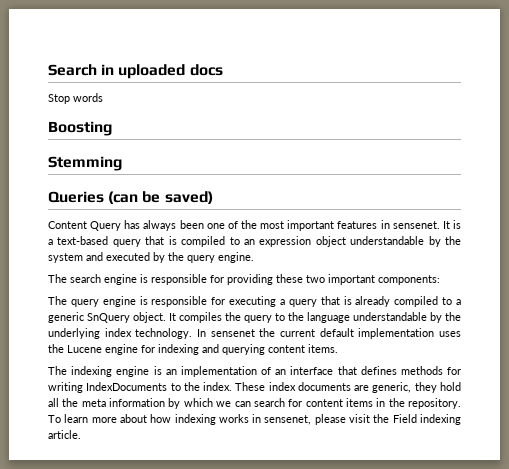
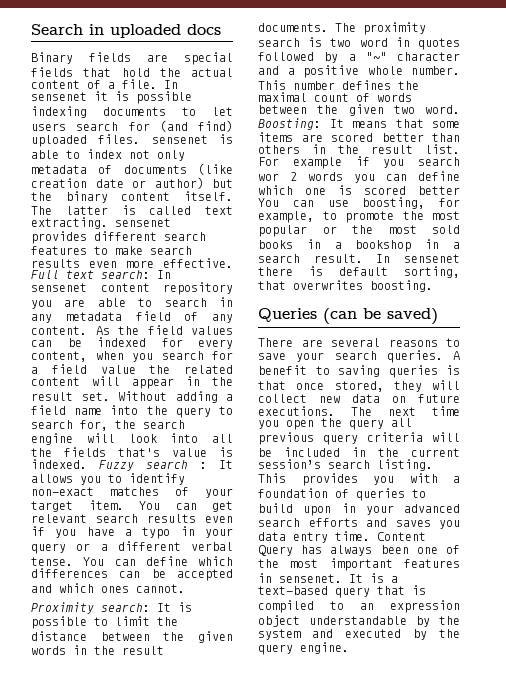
- Stop words
- Boosting
- Stemming
+ Binary fields are special fields that hold the actual content of a file. In sensenet it is possible indexing documents to let users search for (and find) uploaded files. sensenet is able to index not only metadata of documents (like creation date or author) but the binary content itself. The latter is called text extracting. sensenet provides different search features to make search results even more effective. Full text search: In sensenet content repository you are able to search in any metadata field of any content. As the field values can be indexed for every content, when you search for a field value the related content will appear in the result set. Without adding a field name into the query to search for, the search engine will look into all the fields that's value is indexed. Fuzzy search : It allows you to identify non-exact matches of your target item. You can get relevant search results even if you have a typo in your query or a different verbal tense. You can define which differences can be accepted and which ones cannot.
+ Proximity search: It is possible to limit the distance between the given words in the result documents. The proximity search is two word in quotes followed by a "~" character and a positive whole number. This number defines the maximal count of words between the given two word. Boosting: It means that some items are scored better than others in the result list. For example if you search wor 2 words you can define which one is scored better You can use boosting, for example, to promote the most popular or the most sold books in a bookshop in a search result. In sensenet there is default sorting, that overwrites boosting.
  Queries (can be saved)
- Content Query has always been one of the most important features in sensenet.
+ There are several reasons to save your search queries. A benefit to saving queries is that once stored, they will collect new data on future executions. The next time you open the query all previous query criteria will be included in the current session’s search listing. This provides you with a foundation of queries to build upon in your advanced search efforts and saves you data entry time. Content Query has always been one of the most important features in sensenet.
- The search engine is responsible for providing these two important components:
- The query engine is responsible for executing a query that is already compiled to a generic SnQuery object. It compiles the query to the language understandable by the underlying index technology. In sensenet the current default implementation uses the Lucene engine for indexing and querying content items.
- The indexing engine is an implementation of an interface that defines methods for writing IndexDocuments to the index. These index documents are generic, they hold all the meta information by which we can search for content items in the repository. To learn more about how indexing works in sensenet, please visit the Field indexing article.

